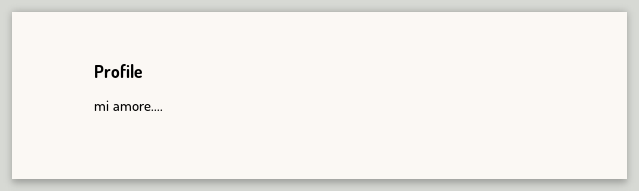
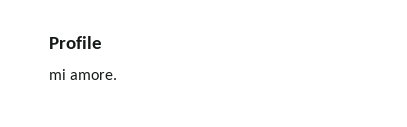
- mi amore....
+ mi amore.

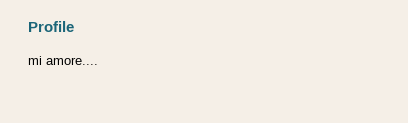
- mi amore.
+ mi amore....

